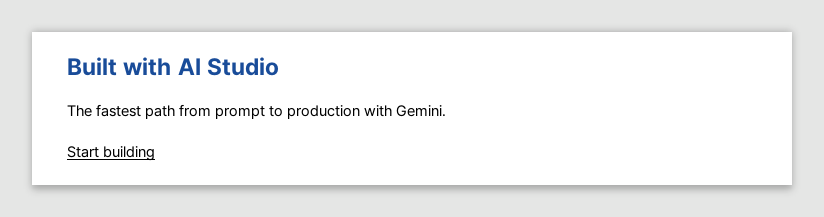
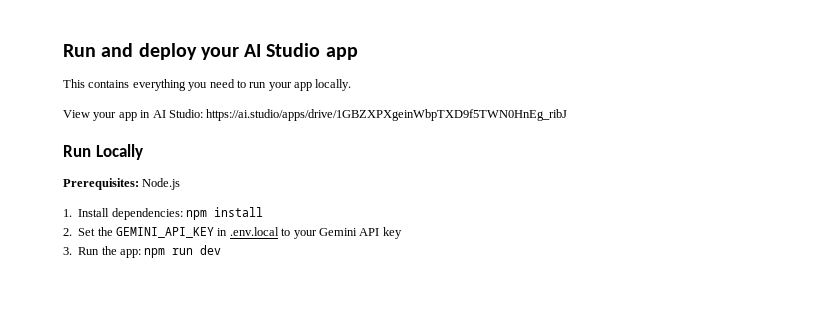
- Built with AI Studio
- The fastest path from prompt to production with Gemini.
- Start building
+ Run and deploy your AI Studio app
+ This contains everything you need to run your app locally.
+ View your app in AI Studio: https://ai.studio/apps/drive/1GBZXPXgeinWbpTXD9f5TWN0HnEg_ribJ
+ Run Locally
+ Prerequisites: Node.js
+ 1. Install dependencies: npm install
+ 2. Set the GEMINI_API_KEY in .env.local to your Gemini API key
+ 3. Run the app: npm run dev

